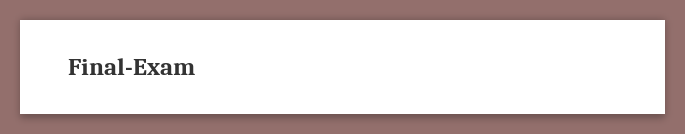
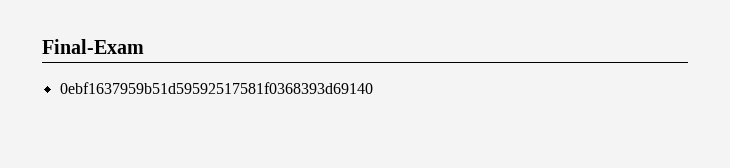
+ 0ebf1637959b51d59592517581f0368393d69140

